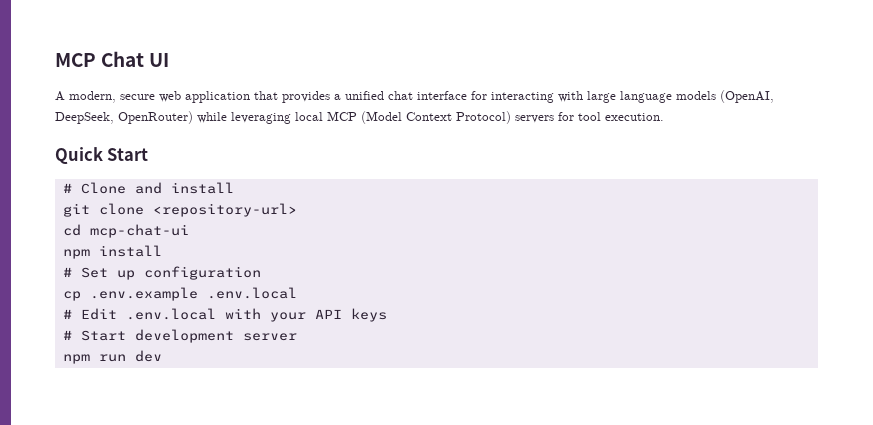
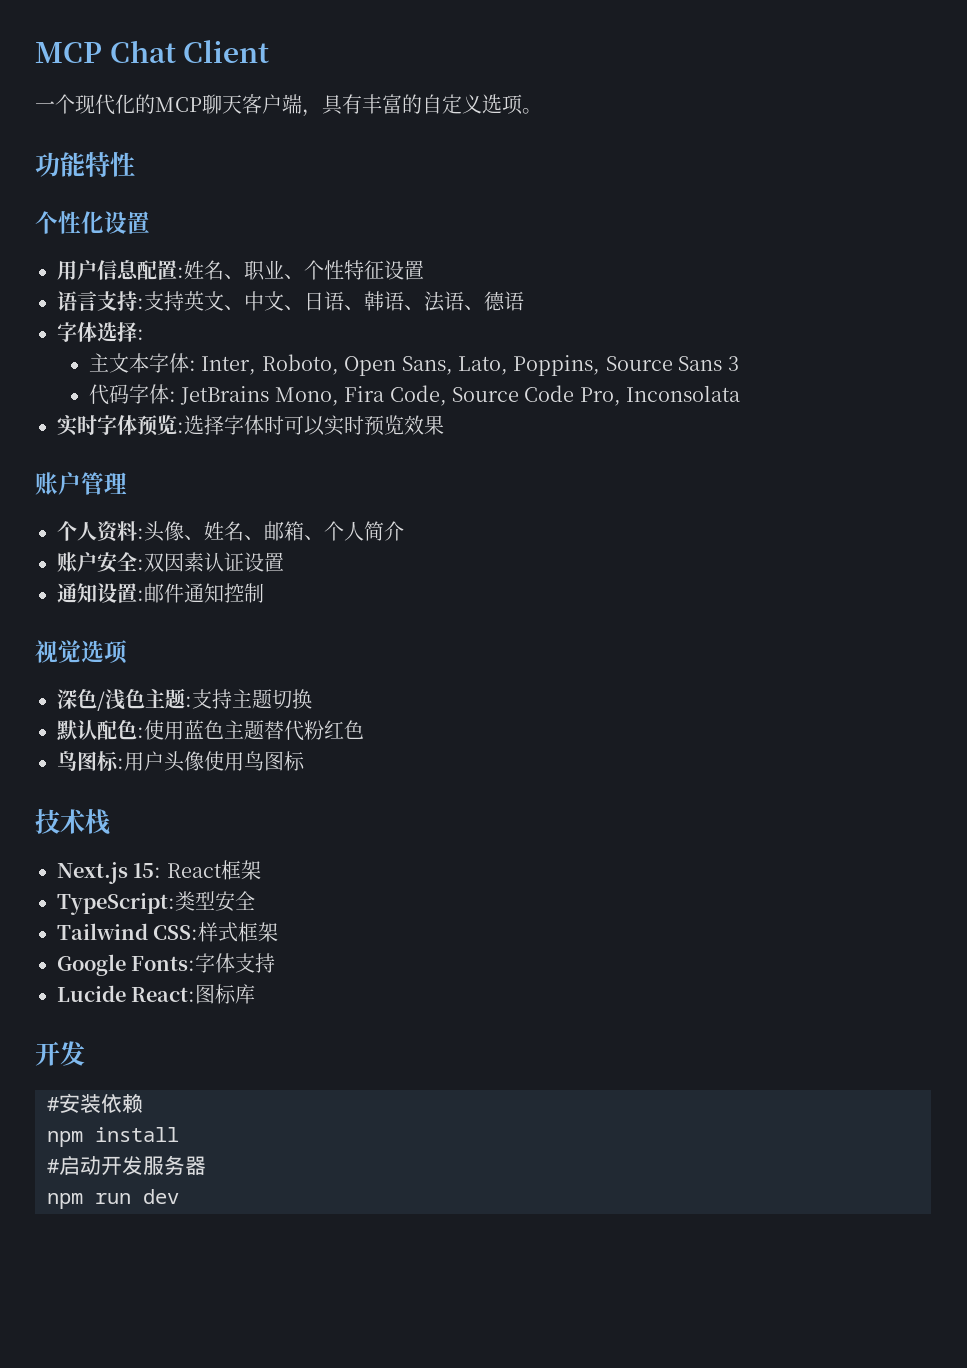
- MCP Chat UI
- A modern, secure web application that provides a unified chat interface for interacting with large language models (OpenAI, DeepSeek, OpenRouter) while leveraging local MCP (Model Context Protocol) servers for tool execution.
- Quick Start
- # Clone and install
- git clone <repository-url>
- cd mcp-chat-ui
+ MCP Chat Client
+ 一个现代化的MCP聊天客户端，具有丰富的自定义选项。
+ 功能特性
+ 个性化设置
+ 用户信息配置:姓名、职业、个性特征设置
+ 语言支持:支持英文、中文、日语、韩语、法语、德语
+ 字体选择:
+ 主文本字体: Inter, Roboto, Open Sans, Lato, Poppins, Source Sans 3
+ 代码字体: JetBrains Mono, Fira Code, Source Code Pro, Inconsolata
+ 实时字体预览:选择字体时可以实时预览效果
+ 账户管理
+ 个人资料:头像、姓名、邮箱、个人简介
+ 账户安全:双因素认证设置
+ 通知设置:邮件通知控制
+ 视觉选项
+ 深色/浅色主题:支持主题切换
+ 默认配色:使用蓝色主题替代粉红色
+ 鸟图标:用户头像使用鸟图标
+ 技术栈
+ Next.js 15: React框架
+ TypeScript:类型安全
+ Tailwind CSS:样式框架
+ Google Fonts:字体支持
+ Lucide React:图标库
+ 开发
+ #安装依赖
  npm install
- # Set up configuration
- cp .env.example .env.local
- # Edit .env.local with your API keys
- # Start development server
+ #启动开发服务器

